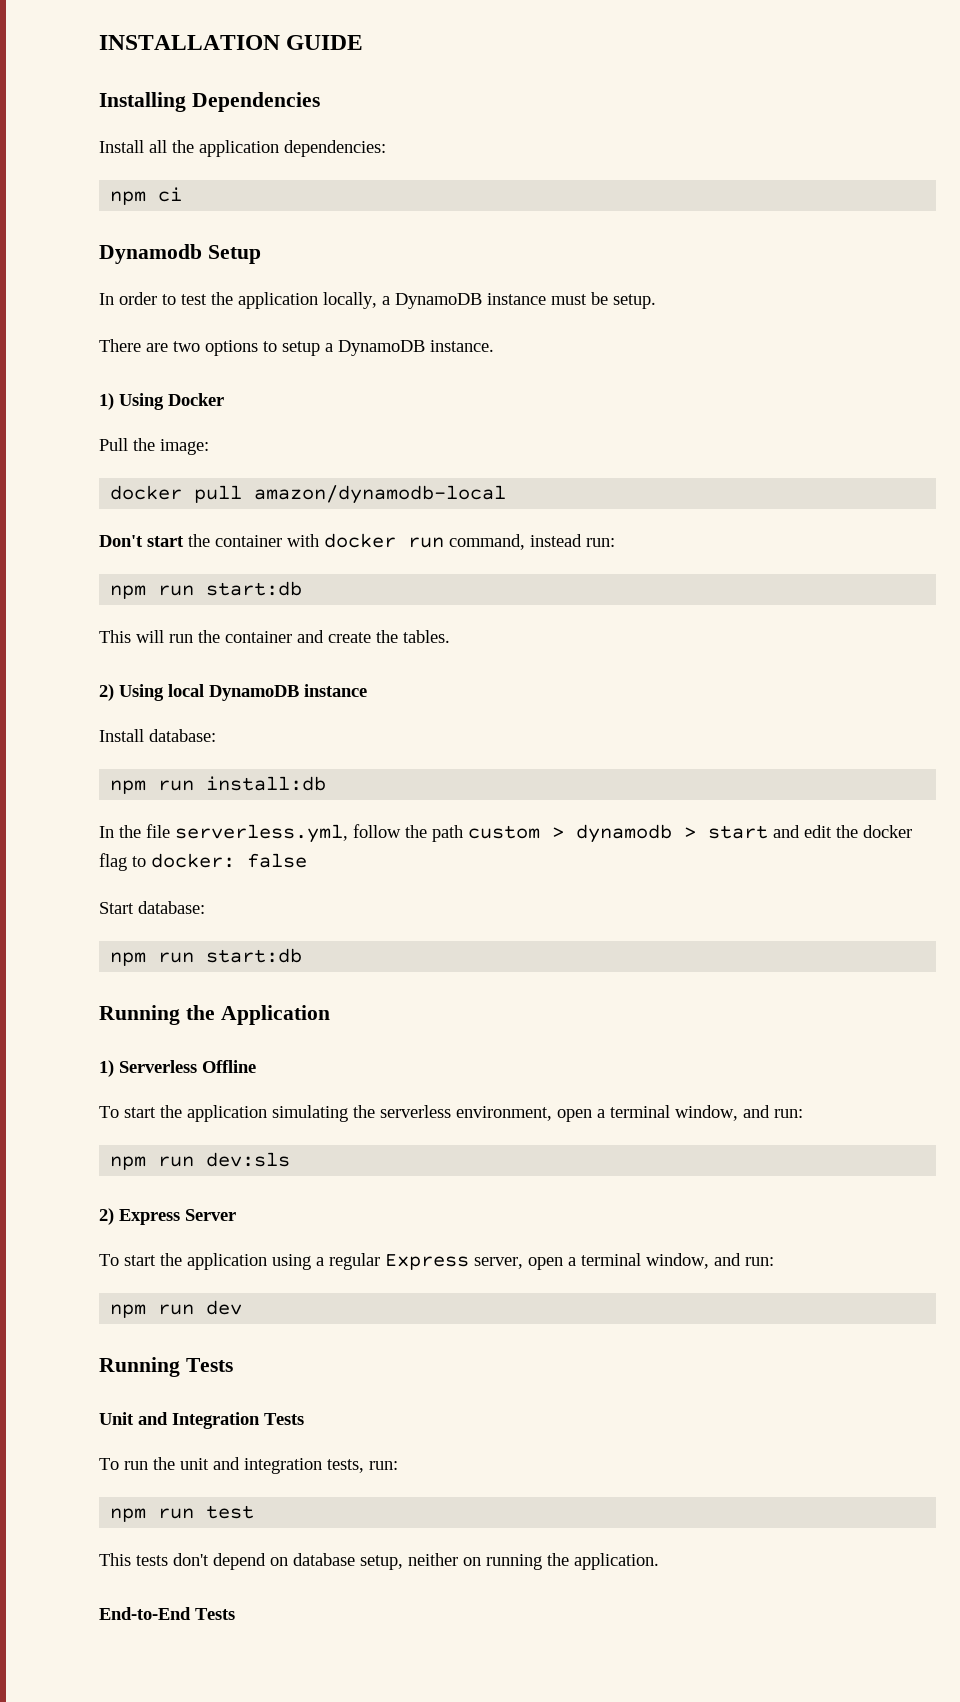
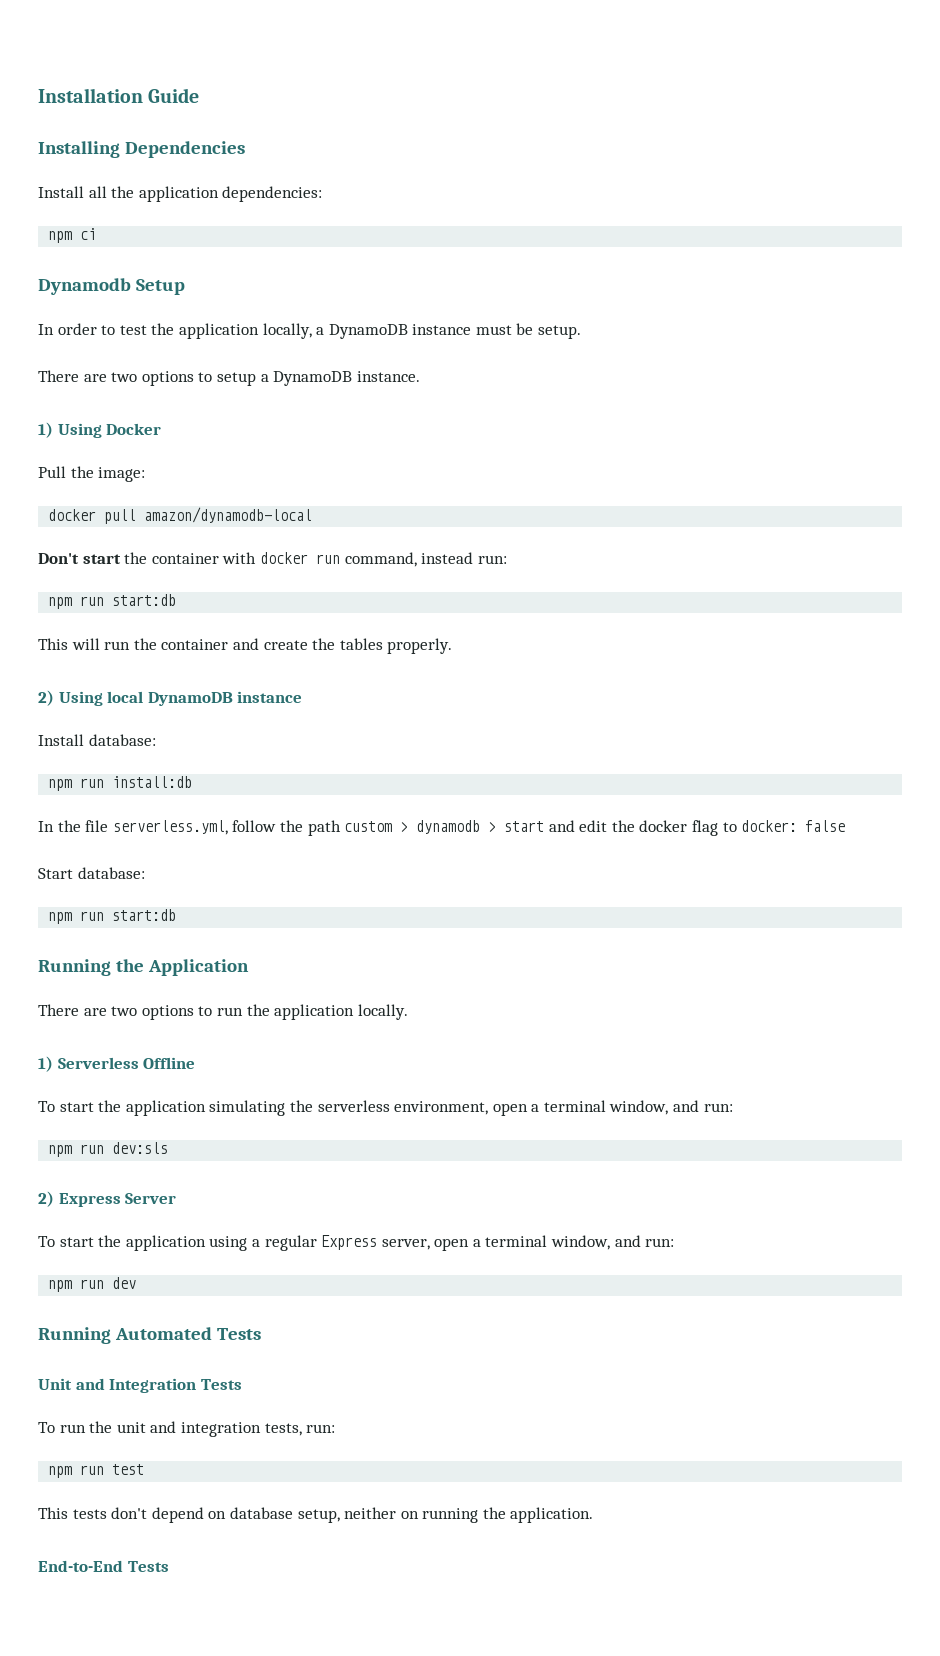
- INSTALLATION GUIDE
+ Installation Guide
- This will run the container and create the tables.
+ This will run the container and create the tables properly.
+ There are two options to run the application locally.
- Running Tests
+ Running Automated Tests

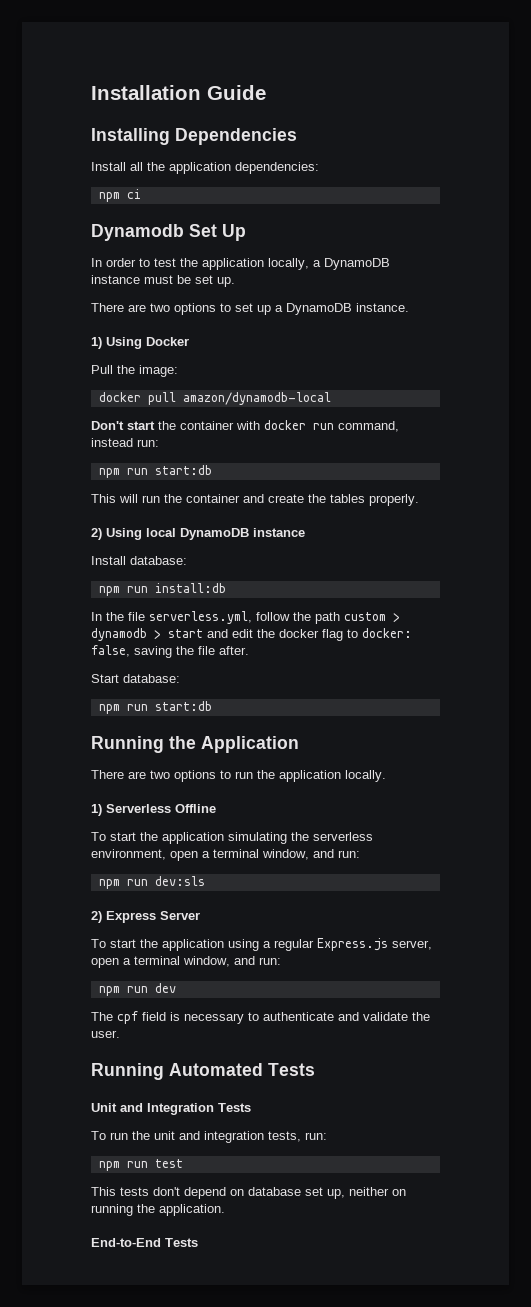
- Dynamodb Setup
+ Dynamodb Set Up
- In order to test the application locally, a DynamoDB instance must be setup.
- There are two options to setup a DynamoDB instance.
+ In order to test the application locally, a DynamoDB instance must be set up.
+ There are two options to set up a DynamoDB instance.
- In the file serverless.yml, follow the path custom > dynamodb > start and edit the docker flag to docker: false
+ In the file serverless.yml, follow the path custom > dynamodb > start and edit the docker flag to docker: false, saving the file after.
- To start the application using a regular Express server, open a terminal window, and run:
+ To start the application using a regular Express.js server, open a terminal window, and run:
+ The cpf field is necessary to authenticate and validate the user.
- This tests don't depend on database setup, neither on running the application.
+ This tests don't depend on database set up, neither on running the application.

